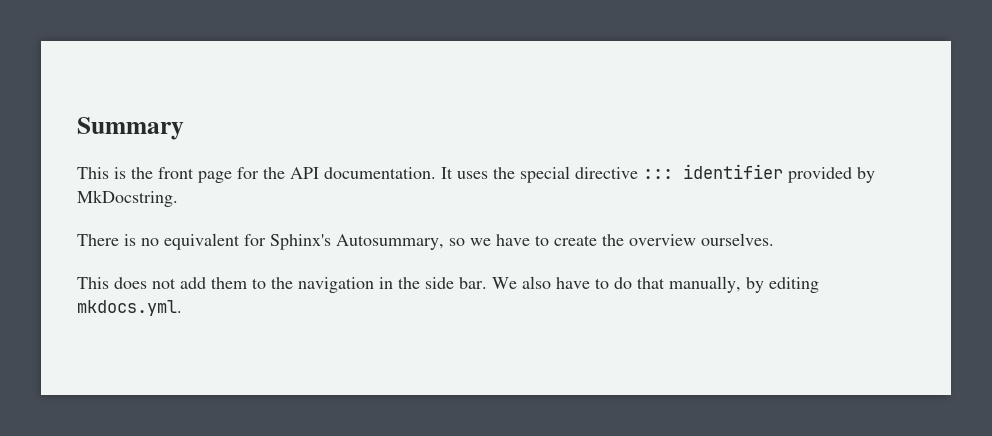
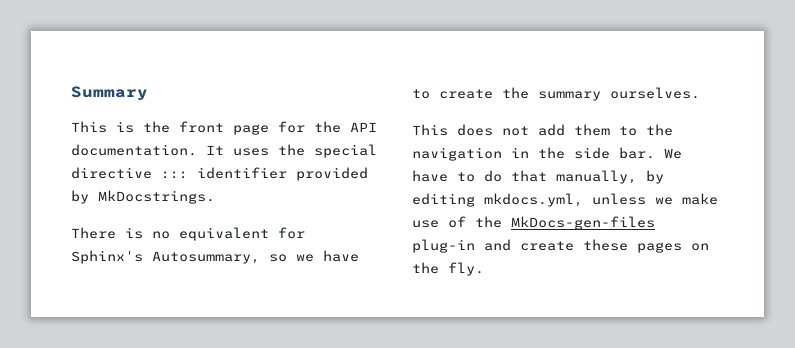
- It uses the special directive ::: identifier provided by MkDocstring.
+ It uses the special directive ::: identifier provided by MkDocstrings.
- There is no equivalent for Sphinx's Autosummary, so we have to create the overview ourselves.
+ There is no equivalent for Sphinx's Autosummary, so we have to create the summary ourselves.
- We also have to do that manually, by editing mkdocs.yml.
+ We have to do that manually, by editing mkdocs.yml, unless we make use of the MkDocs-gen-files plug-in and create these pages on the fly.

